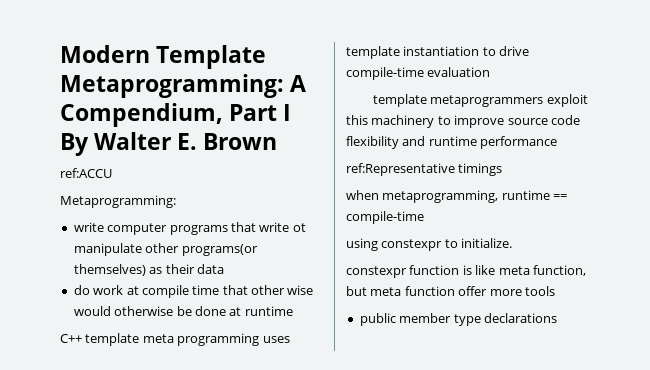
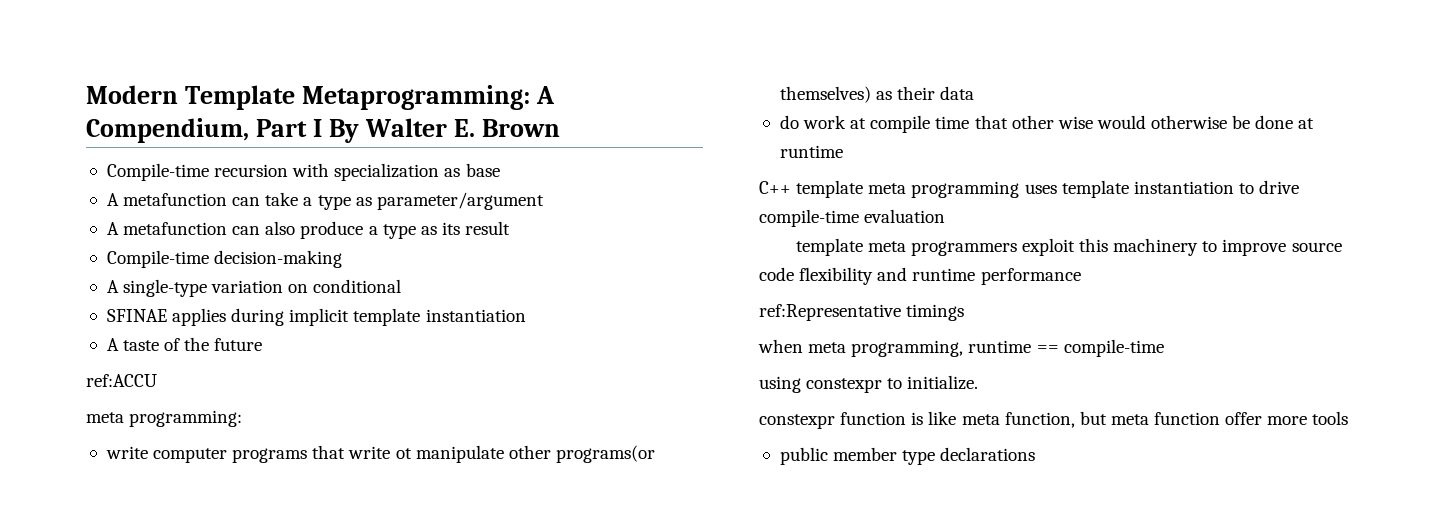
+ Compile-time recursion with specialization as base
+ A metafunction can take a type as parameter/argument
+ A metafunction can also produce a type as its result
+ Compile-time decision-making
+ A single-type variation on conditional
+ SFINAE applies during implicit template instantiation
+ A taste of the future
  ref:ACCU
- Metaprogramming:
+ meta programming:
- template metaprogrammers exploit this machinery to improve source code flexibility and runtime performance
+ template meta programmers exploit this machinery to improve source code flexibility and runtime performance
- when metaprogramming, runtime == compile-time
+ when meta programming, runtime == compile-time

